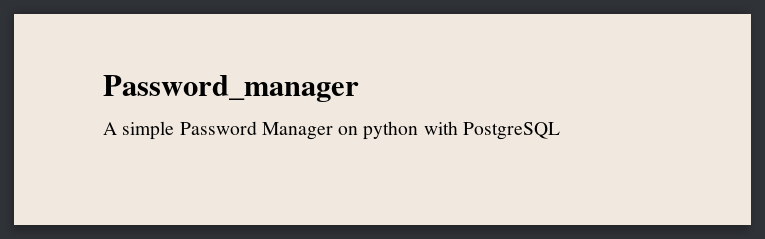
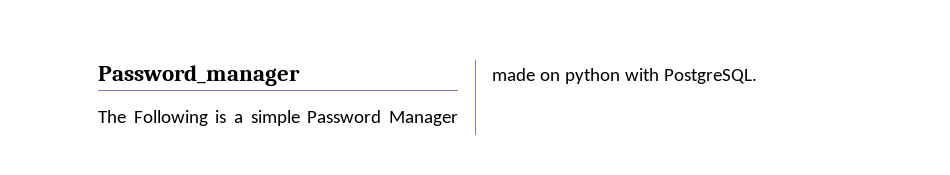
- A simple Password Manager on python with PostgreSQL
+ The Following is a simple Password Manager made on python with PostgreSQL.

